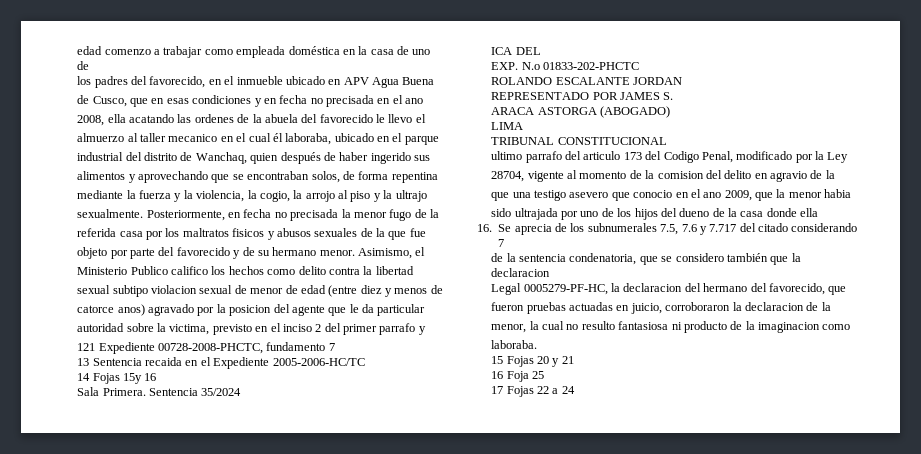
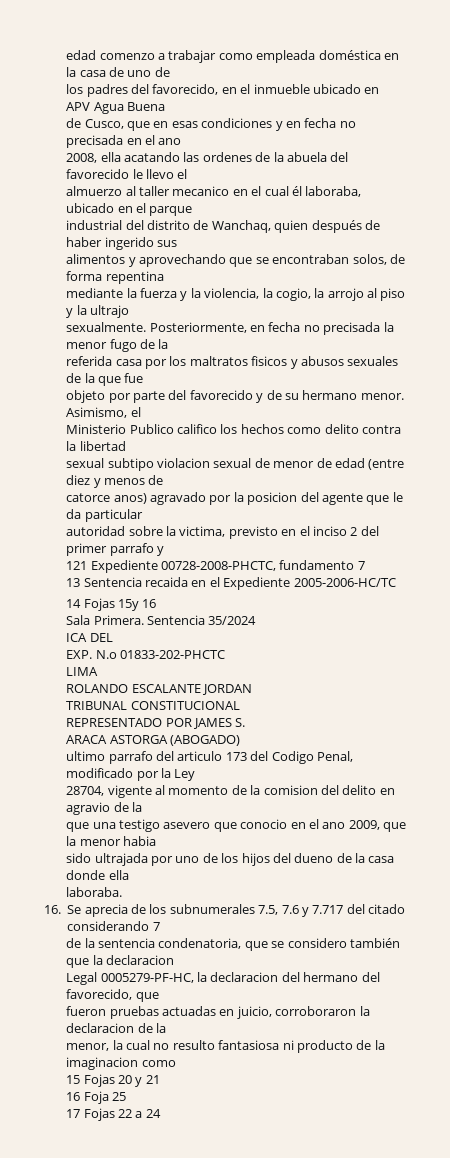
+ LIMA
+ TRIBUNAL CONSTITUCIONAL
- LIMA
- TRIBUNAL CONSTITUCIONAL
+ laboraba.
- laboraba.

